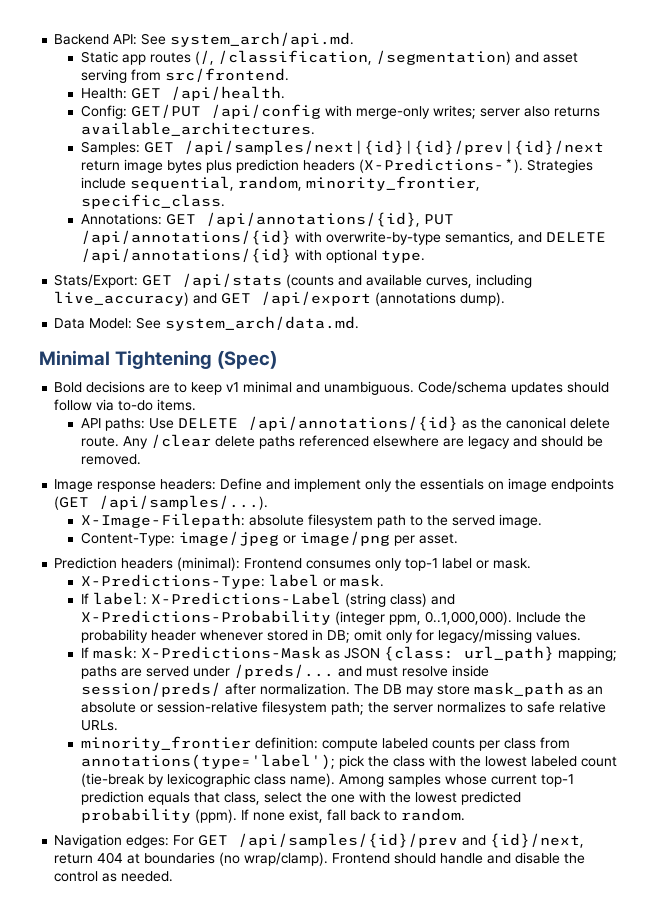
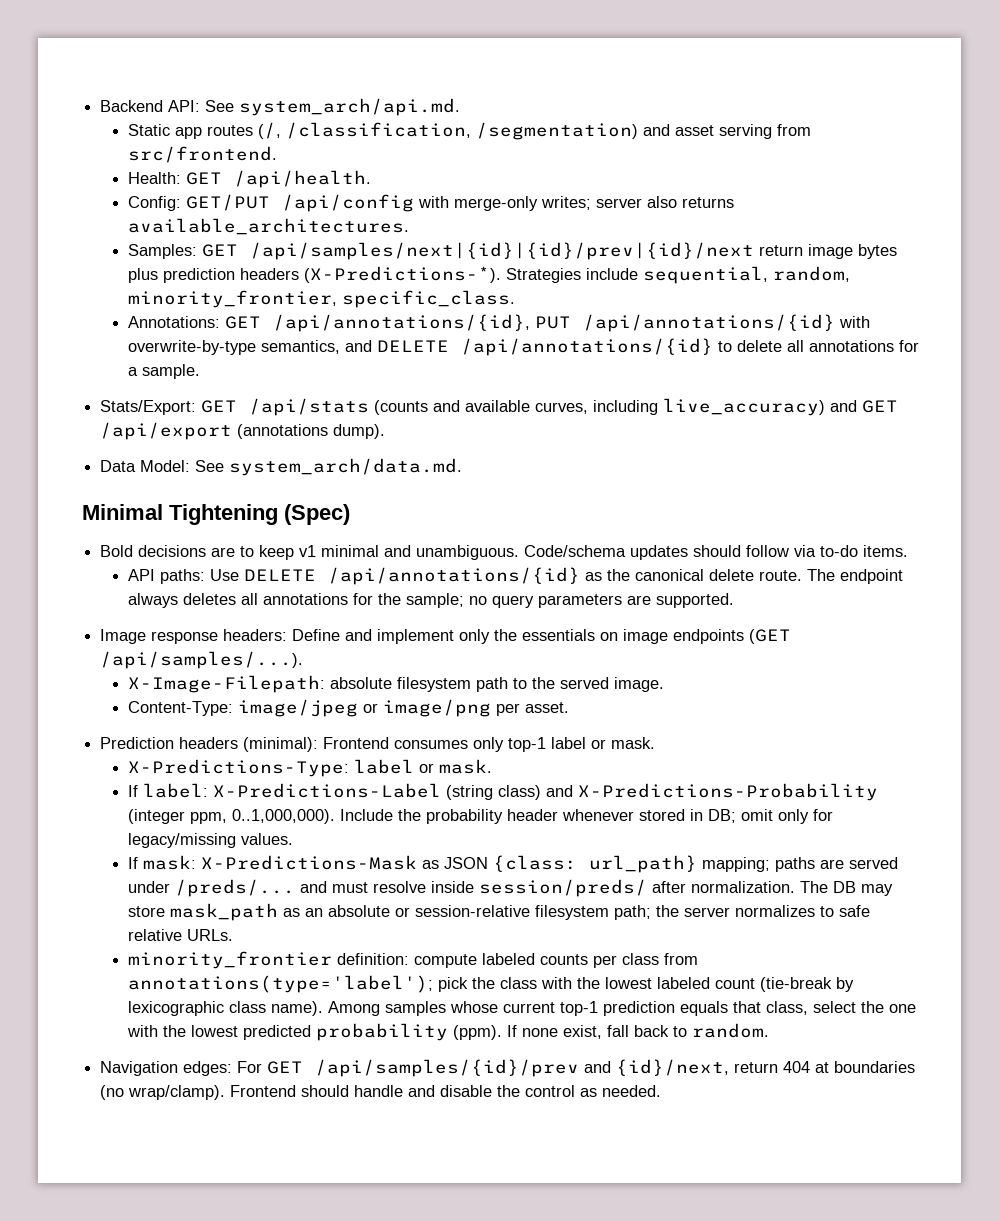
- Annotations: GET /api/annotations/{id}, PUT /api/annotations/{id} with overwrite-by-type semantics, and DELETE /api/annotations/{id} with optional type.
+ Annotations: GET /api/annotations/{id}, PUT /api/annotations/{id} with overwrite-by-type semantics, and DELETE /api/annotations/{id} to delete all annotations for a sample.
- Any /clear delete paths referenced elsewhere are legacy and should be removed.
+ The endpoint always deletes all annotations for the sample; no query parameters are supported.

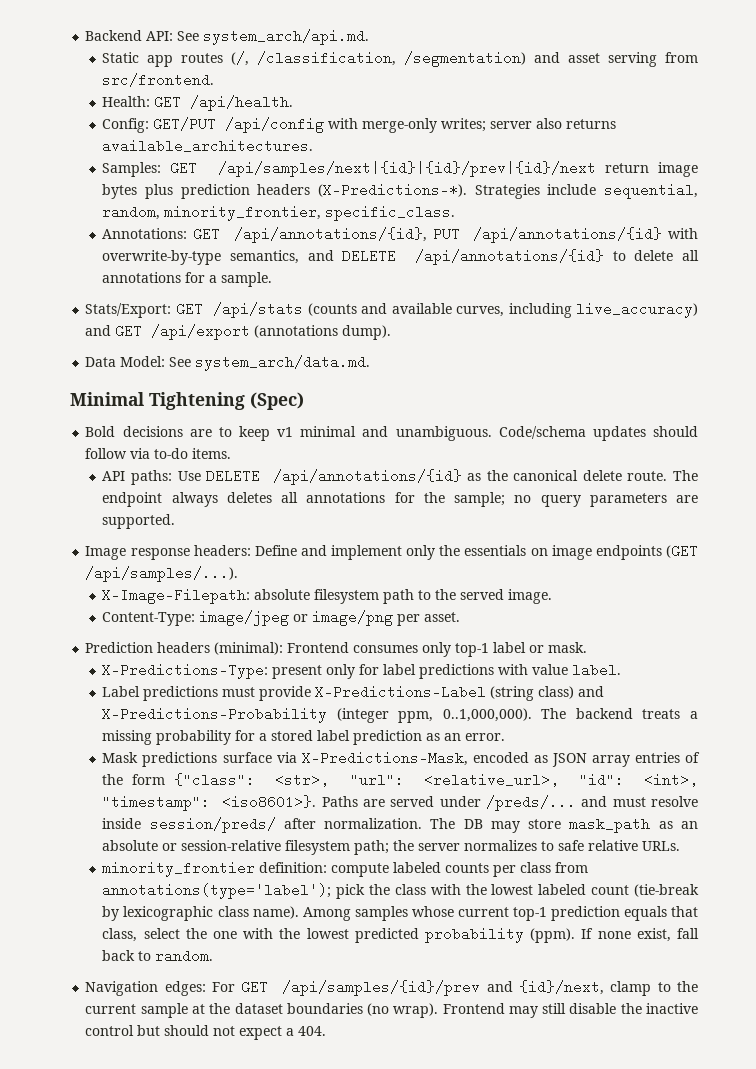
- X-Predictions-Type: label or mask.
- If label: X-Predictions-Label (string class) and X-Predictions-Probability (integer ppm, 0..1,000,000). Include the probability header whenever stored in DB; omit only for legacy/missing values.
- If mask: X-Predictions-Mask as JSON {class: url_path} mapping; paths are served under /preds/... and must resolve inside session/preds/ after normalization.
+ X-Predictions-Type: present only for label predictions with value label.
+ Label predictions must provide X-Predictions-Label (string class) and X-Predictions-Probability (integer ppm, 0..1,000,000). The backend treats a missing probability for a stored label prediction as an error.
+ Mask predictions surface via X-Predictions-Mask, encoded as JSON array entries of the form {"class": <str>, "url": <relative_url>, "id": <int>, "timestamp": <iso8601>}. Paths are served under /preds/... and must resolve inside session/preds/ after normalization.
- Navigation edges: For GET /api/samples/{id}/prev and {id}/next, return 404 at boundaries (no wrap/clamp). Frontend should handle and disable the control as needed.
+ Navigation edges: For GET /api/samples/{id}/prev and {id}/next, clamp to the current sample at the dataset boundaries (no wrap). Frontend may still disable the inactive control but should not expect a 404.

